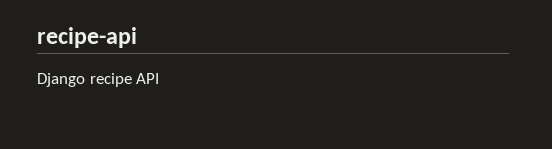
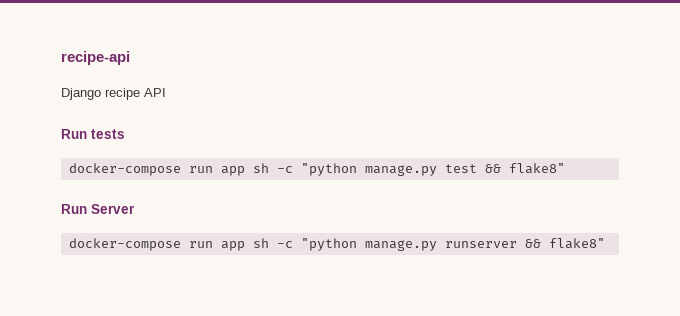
+ Run tests
+ docker-compose run app sh -c "python manage.py test && flake8"
+ Run Server
+ docker-compose run app sh -c "python manage.py runserver && flake8"

